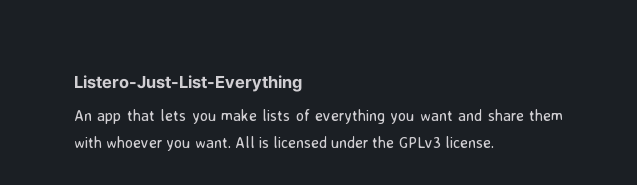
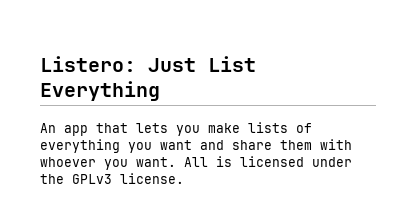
- Listero-Just-List-Everything
+ Listero: Just List Everything

